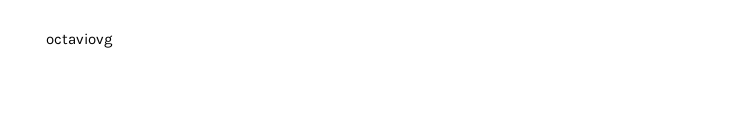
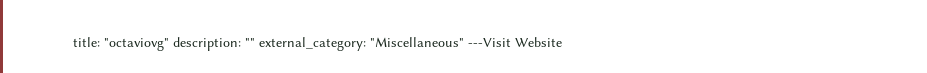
- octaviovg
+ title: "octaviovg" description: "" external_category: "Miscellaneous" ---Visit Website

